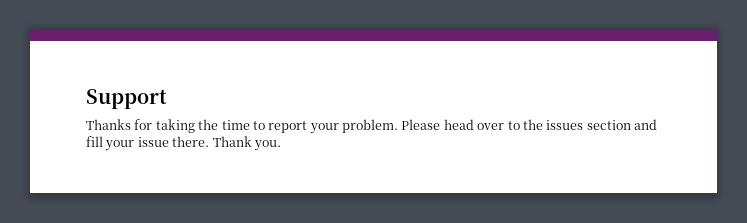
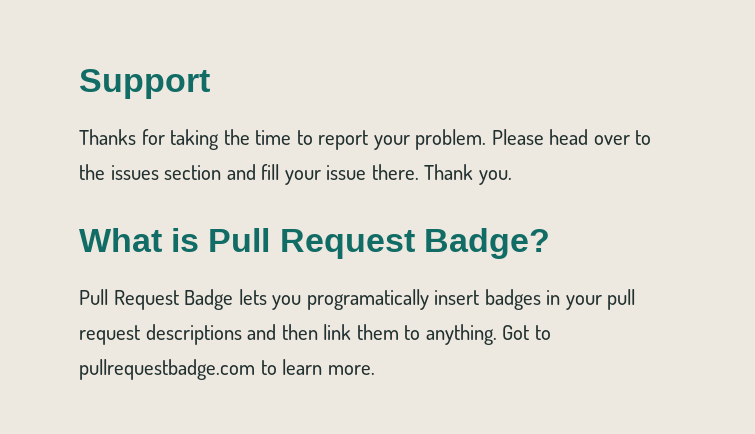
+ What is Pull Request Badge?
+ Pull Request Badge lets you programatically insert badges in your pull request descriptions and then link them to anything. Got to pullrequestbadge.com to learn more.

